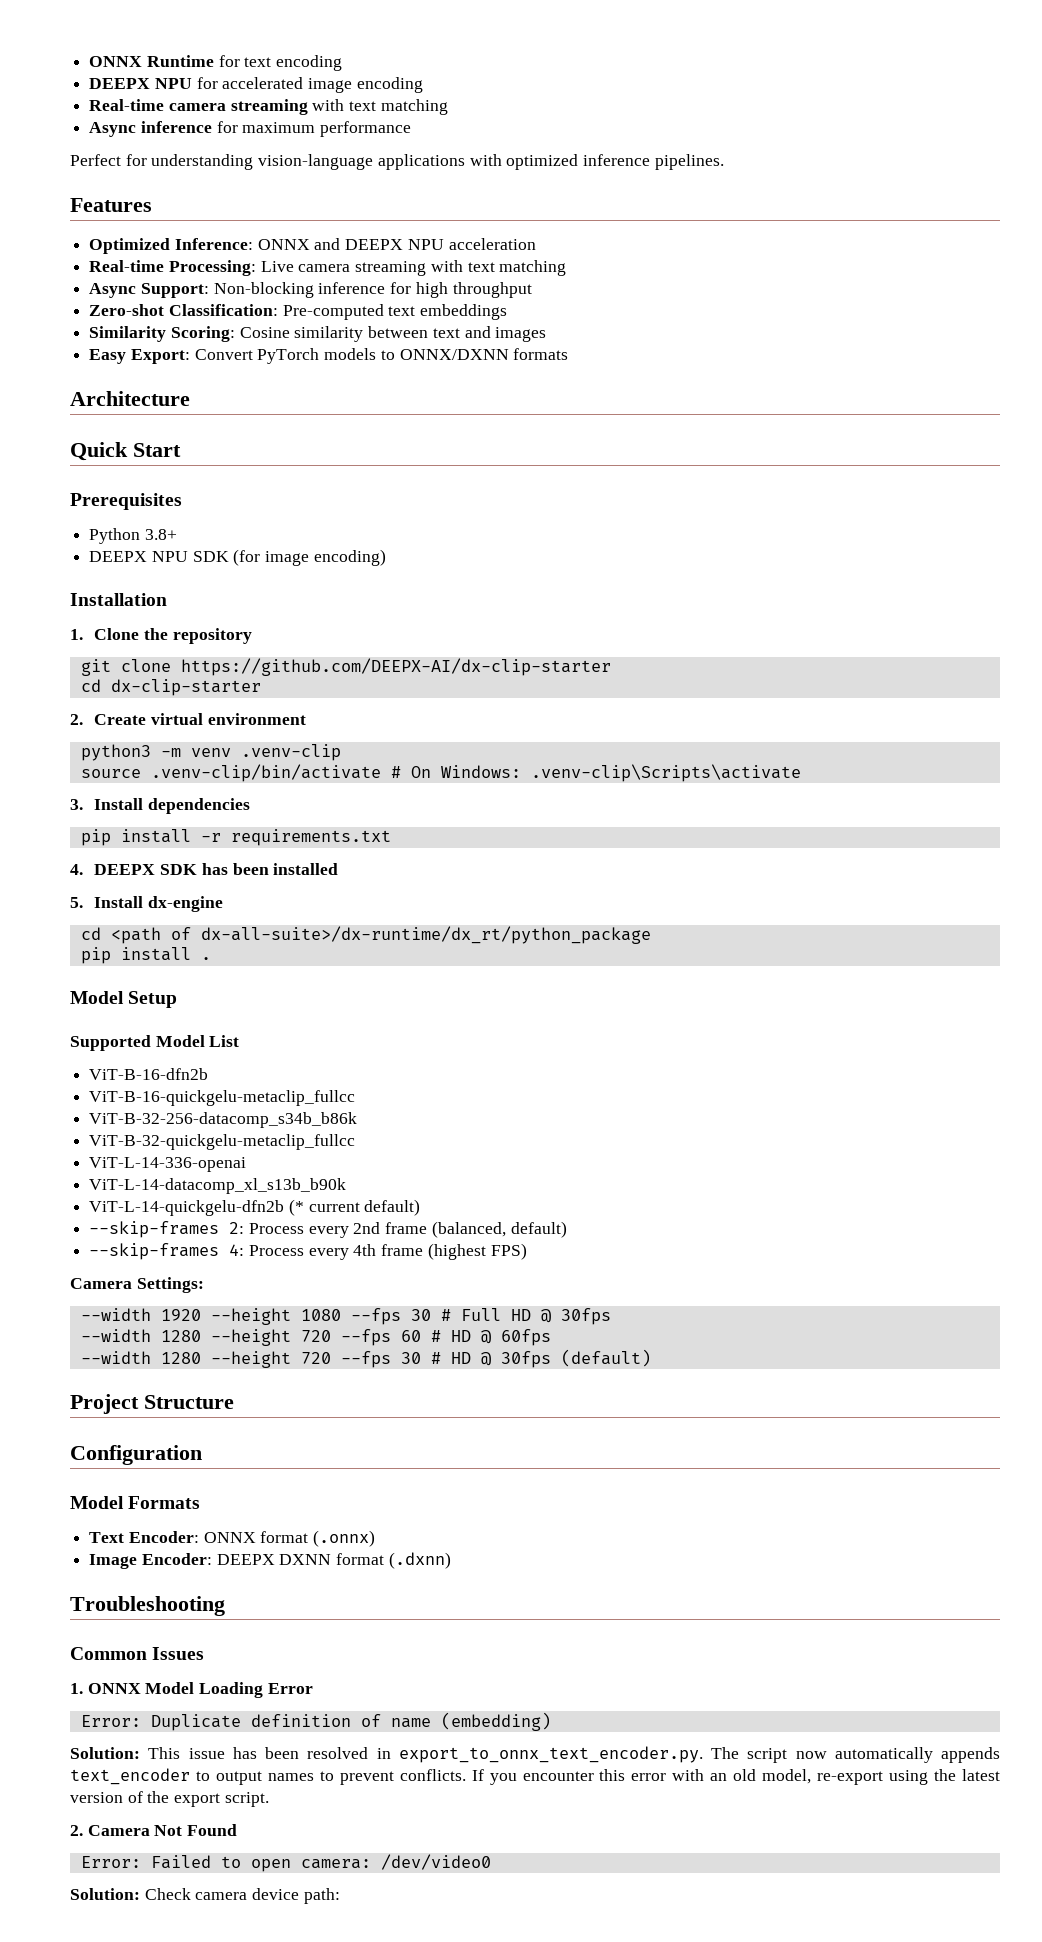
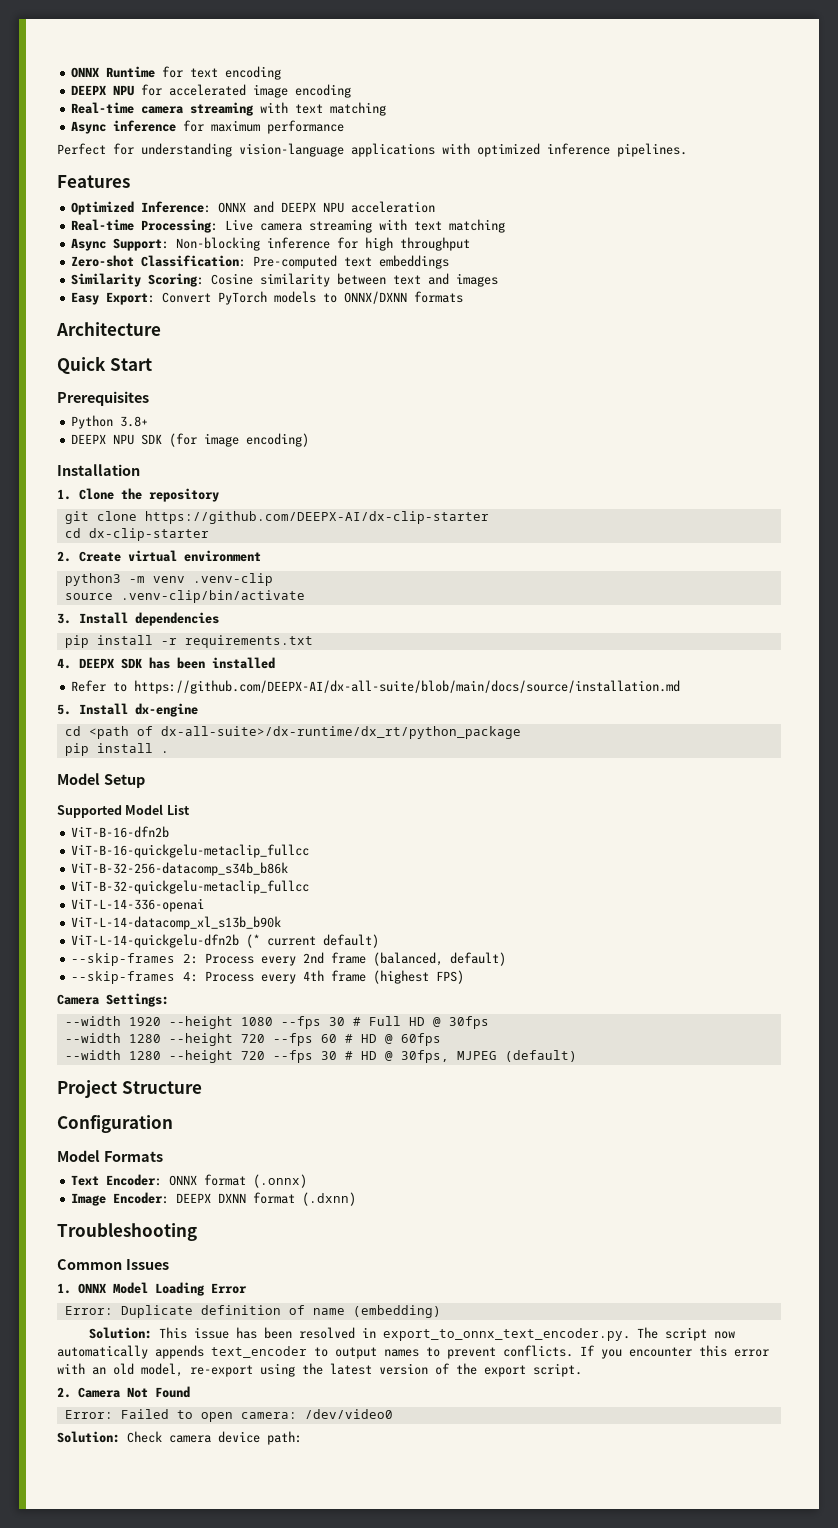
- source .venv-clip/bin/activate # On Windows: .venv-clip\Scripts\activate
+ source .venv-clip/bin/activate
+ Refer to https://github.com/DEEPX-AI/dx-all-suite/blob/main/docs/source/installation.md
- --width 1280 --height 720 --fps 30 # HD @ 30fps (default)
+ --width 1280 --height 720 --fps 30 # HD @ 30fps, MJPEG (default)

